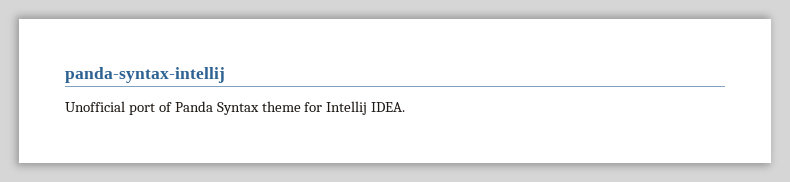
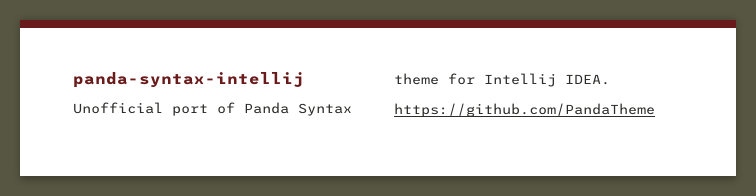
+ https://github.com/PandaTheme

